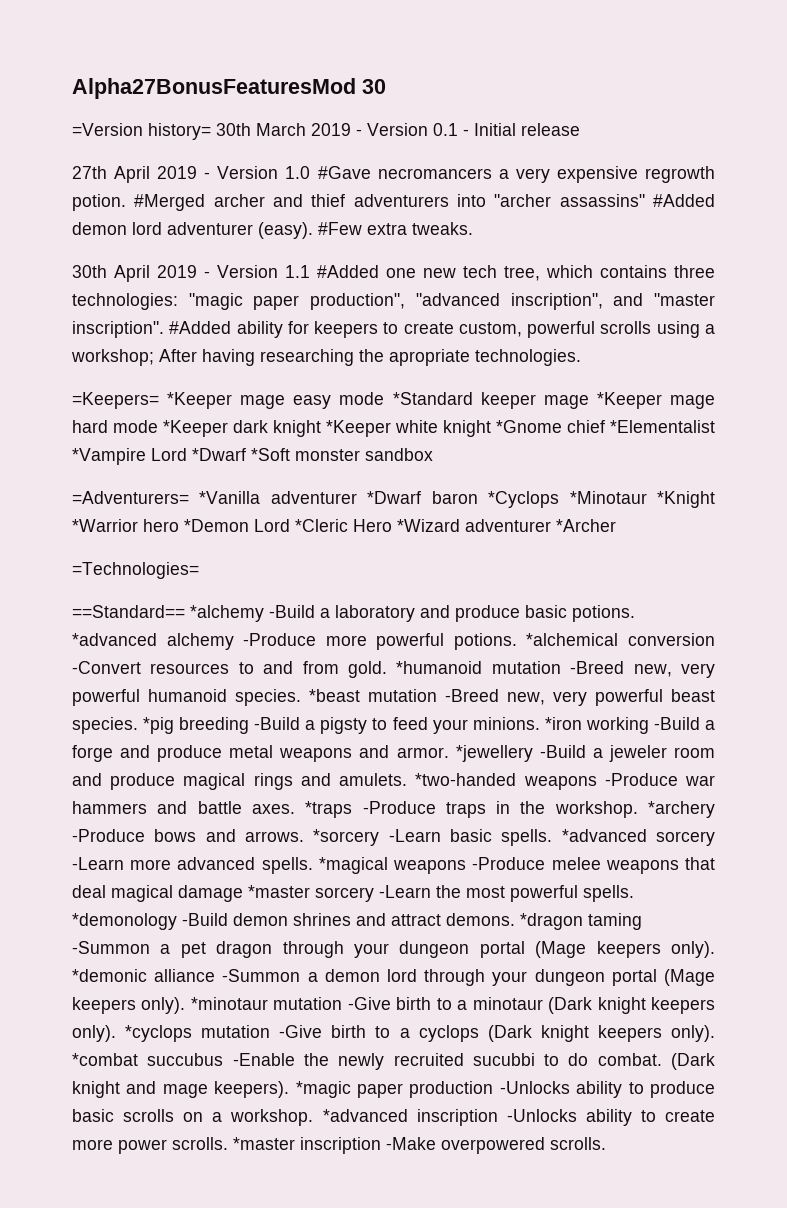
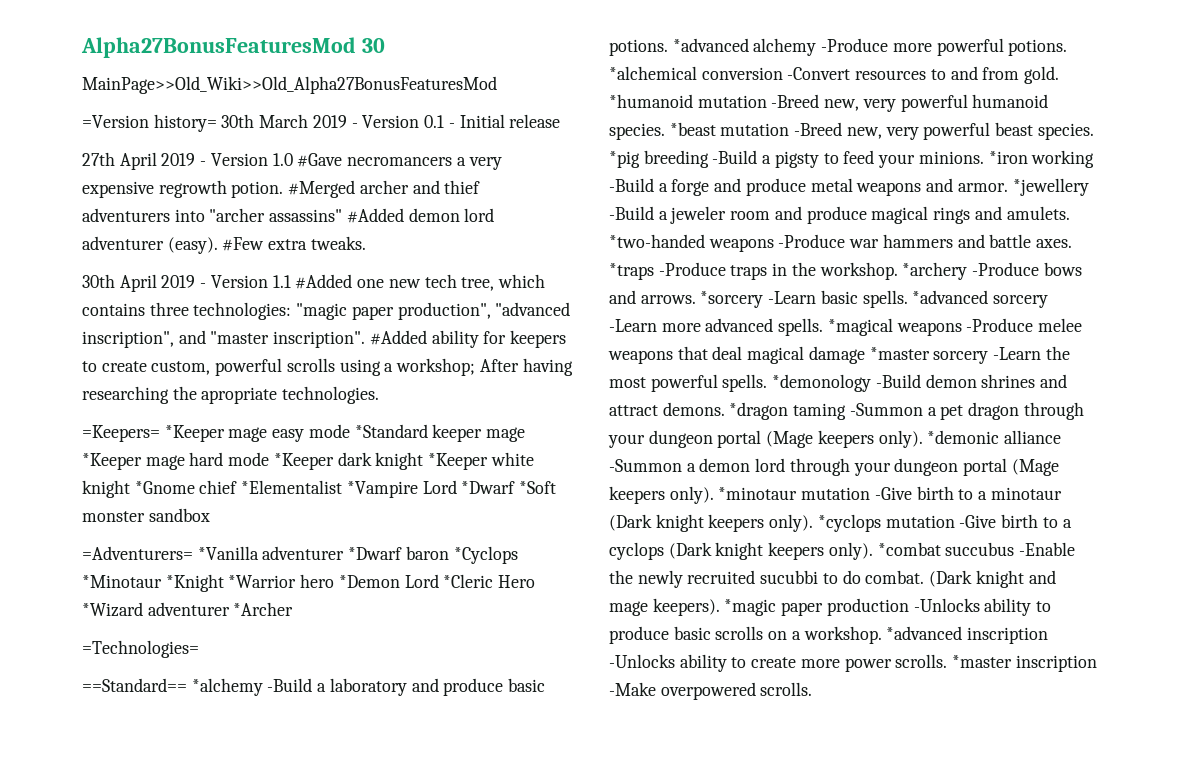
+ MainPage>>Old_Wiki>>Old_Alpha27BonusFeaturesMod

